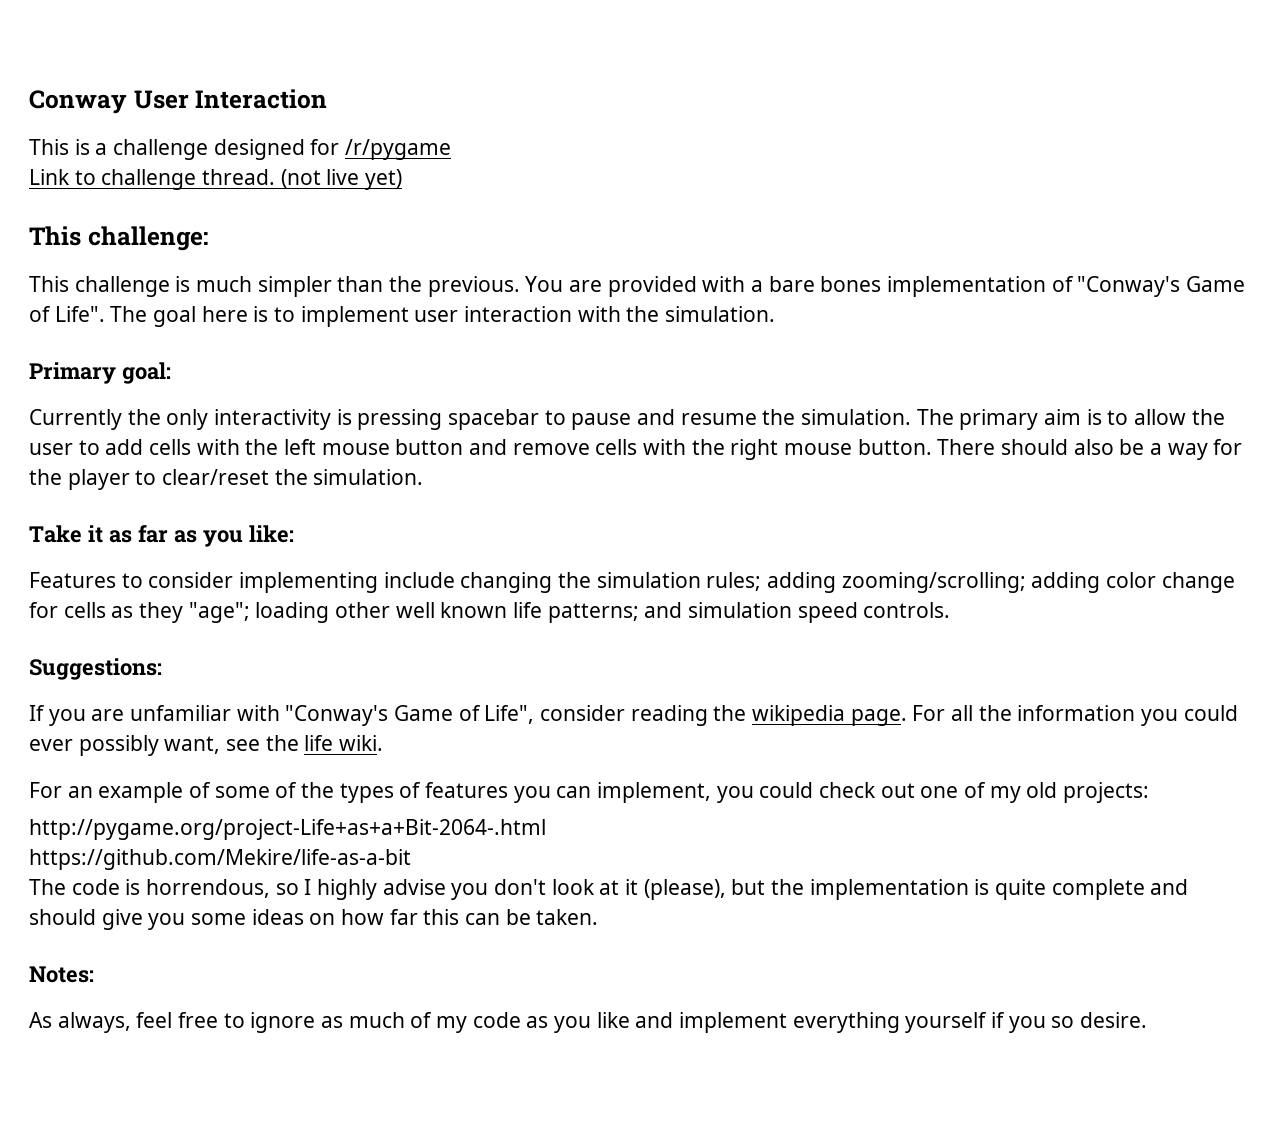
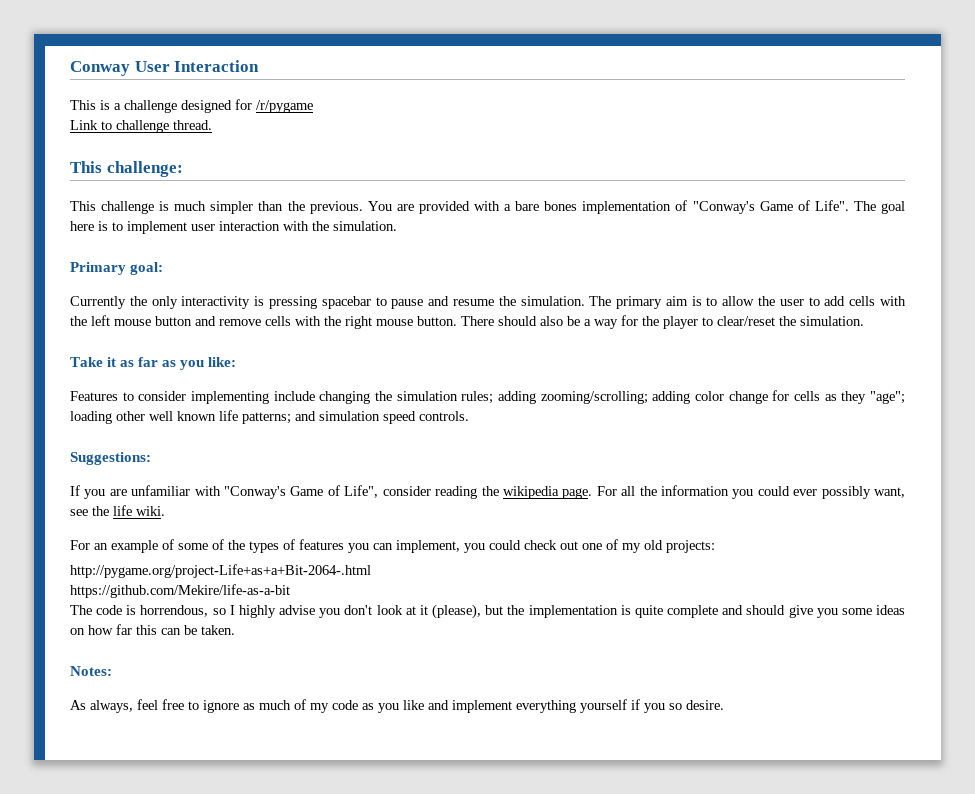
- (not live yet)

